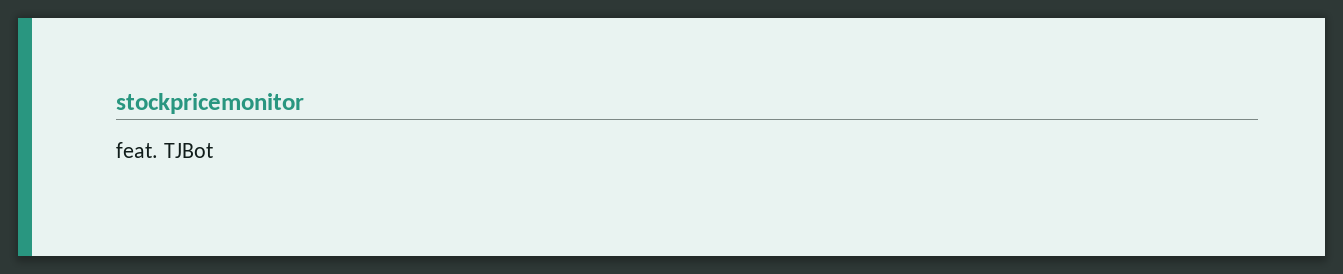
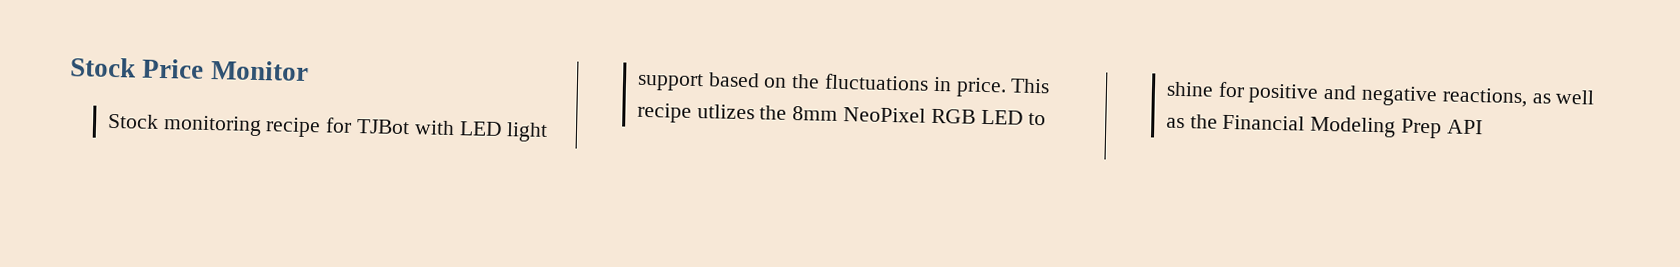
- stockpricemonitor
- feat. TJBot
+ Stock Price Monitor
+ Stock monitoring recipe for TJBot with LED light support based on the fluctuations in price. This recipe utlizes the 8mm NeoPixel RGB LED to shine for positive and negative reactions, as well as the Financial Modeling Prep API

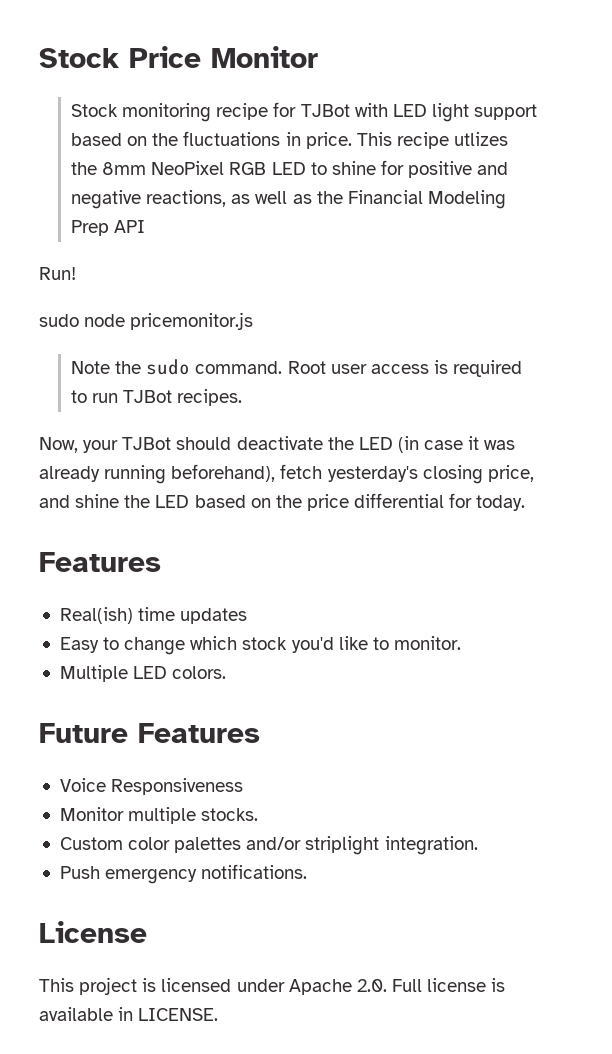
+ Run!
+ sudo node pricemonitor.js
+ Note the sudo command. Root user access is required to run TJBot recipes.
+ Now, your TJBot should deactivate the LED (in case it was already running beforehand), fetch yesterday's closing price, and shine the LED based on the price differential for today.
+ Features
+ Real(ish) time updates
+ Easy to change which stock you'd like to monitor.
+ Multiple LED colors.
+ Future Features
+ Voice Responsiveness
+ Monitor multiple stocks.
+ Custom color palettes and/or striplight integration.
+ Push emergency notifications.
+ License
+ This project is licensed under Apache 2.0. Full license is available in LICENSE.

